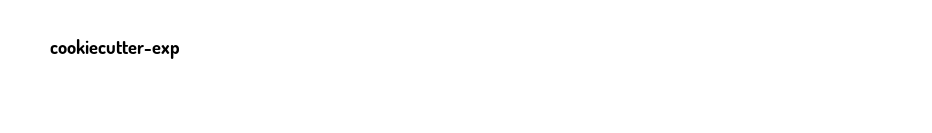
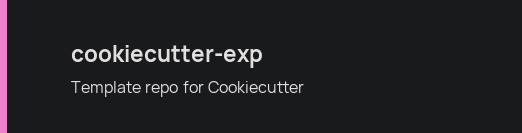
+ Template repo for Cookiecutter

